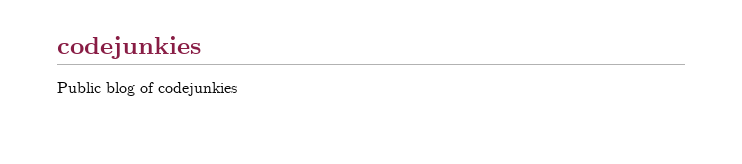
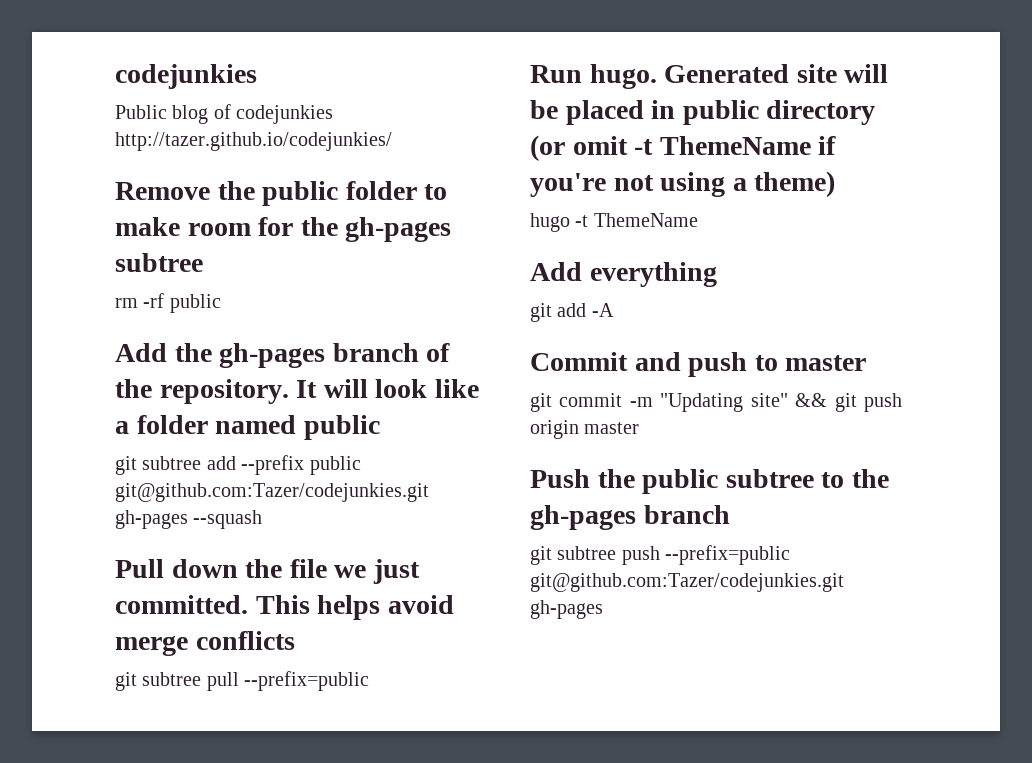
- Public blog of codejunkies
+ Public blog of codejunkies http://tazer.github.io/codejunkies/
+ Remove the public folder to make room for the gh-pages subtree
+ rm -rf public
+ Add the gh-pages branch of the repository. It will look like a folder named public
+ git subtree add --prefix public git@github.com:Tazer/codejunkies.git gh-pages --squash
+ Pull down the file we just committed. This helps avoid merge conflicts
+ git subtree pull --prefix=public
+ Run hugo. Generated site will be placed in public directory (or omit -t ThemeName if you're not using a theme)
+ hugo -t ThemeName
+ Add everything
+ git add -A
+ Commit and push to master
+ git commit -m "Updating site" && git push origin master
+ Push the public subtree to the gh-pages branch
+ git subtree push --prefix=public git@github.com:Tazer/codejunkies.git gh-pages

